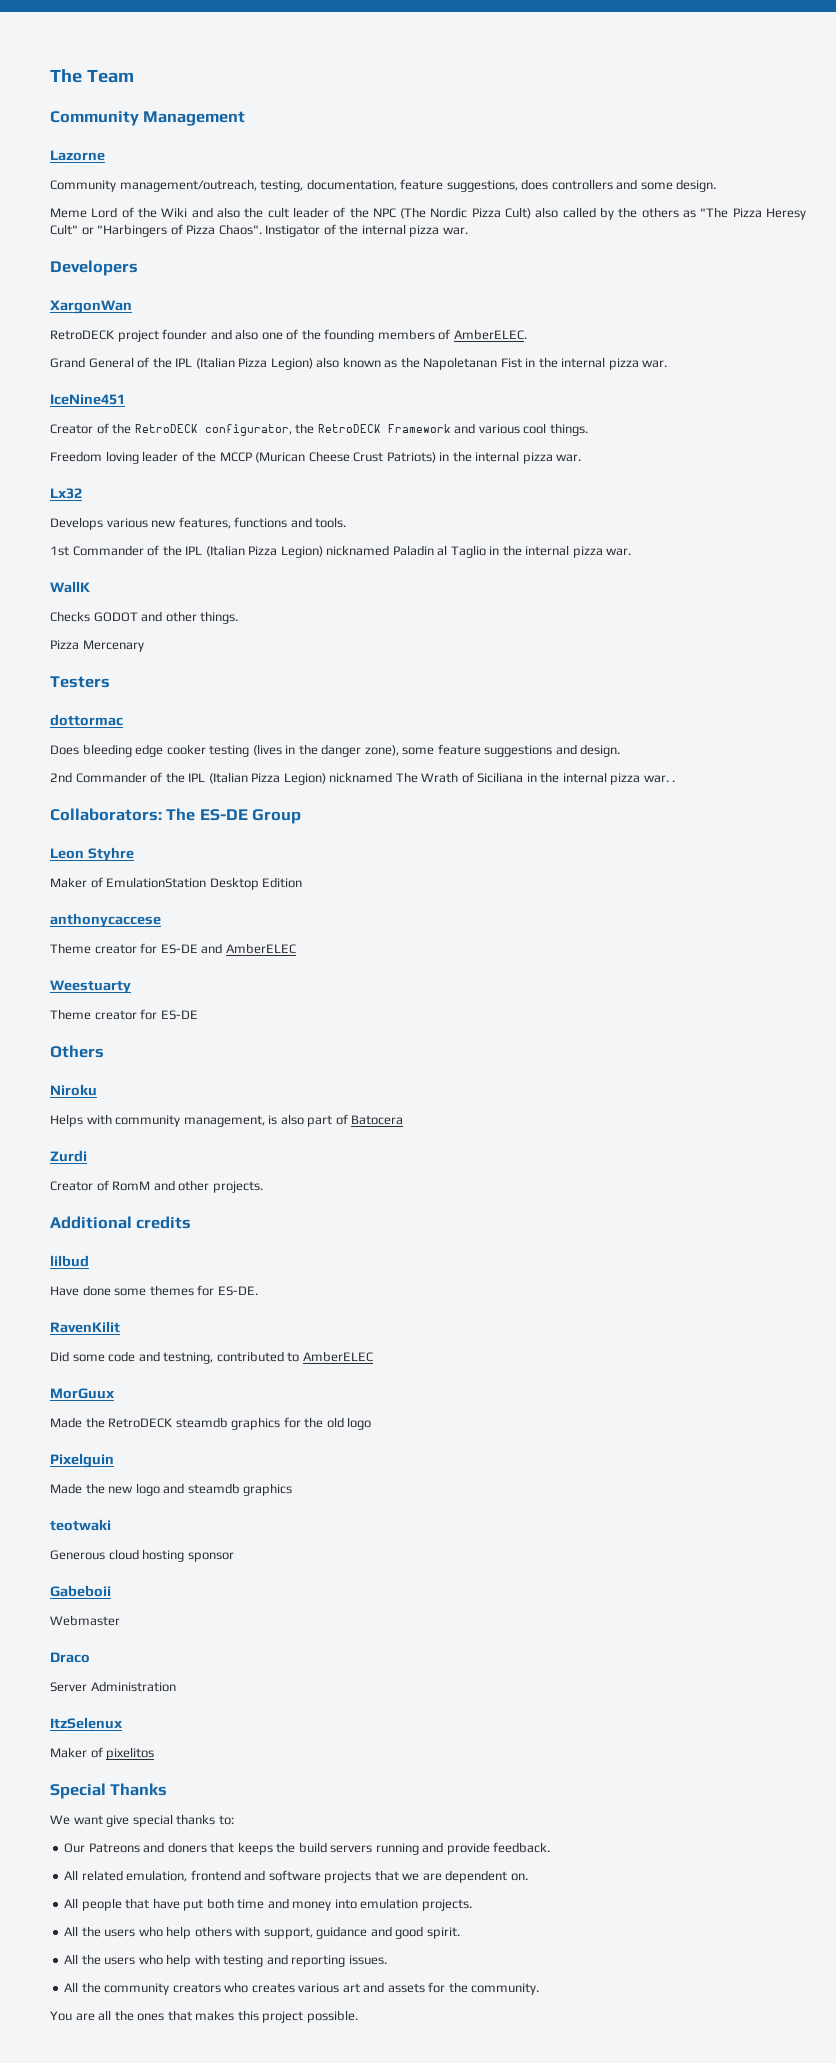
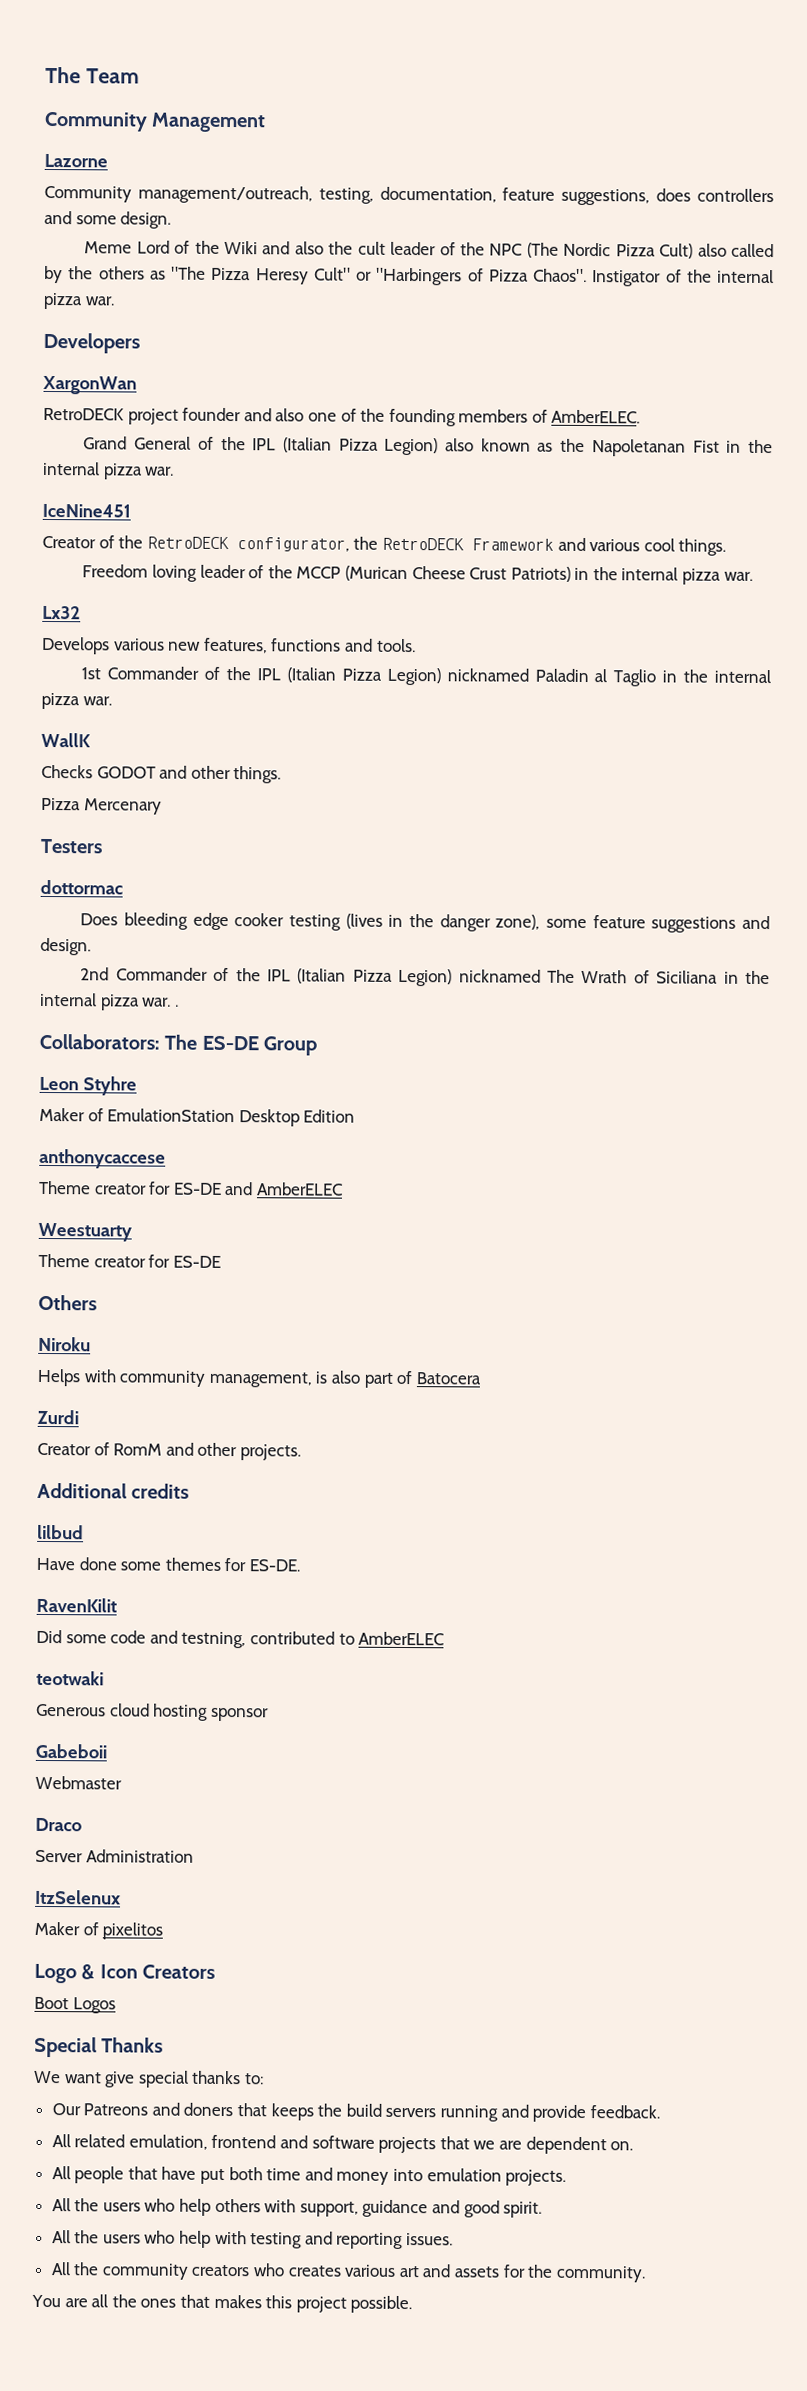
- MorGuux
- Made the RetroDECK steamdb graphics for the old logo
- Pixelguin
- Made the new logo and steamdb graphics
+ Logo & Icon Creators
+ Boot Logos

